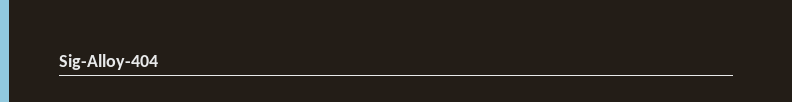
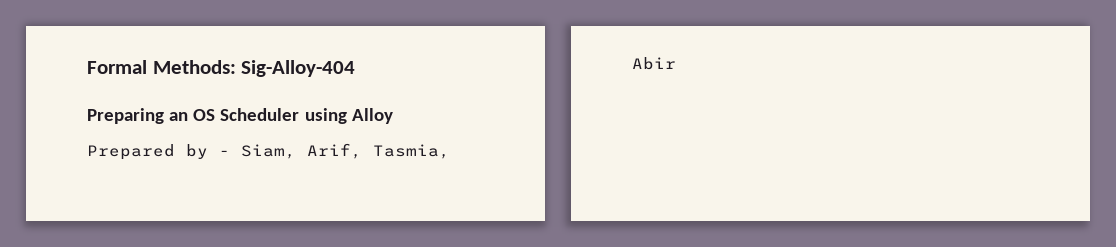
- Sig-Alloy-404
+ Formal Methods: Sig-Alloy-404
+ Preparing an OS Scheduler using Alloy
+ Prepared by - Siam, Arif, Tasmia, Abir

